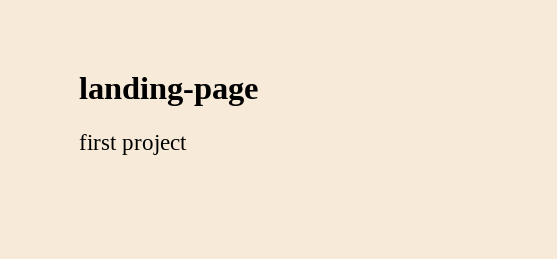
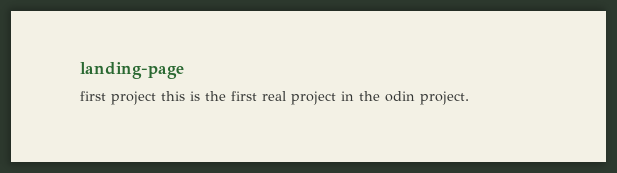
- first project
+ first project this is the first real project in the odin project.

